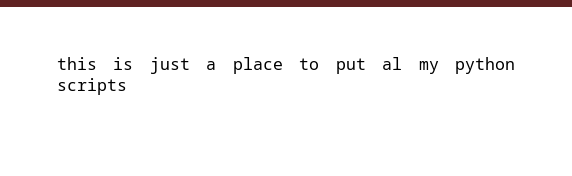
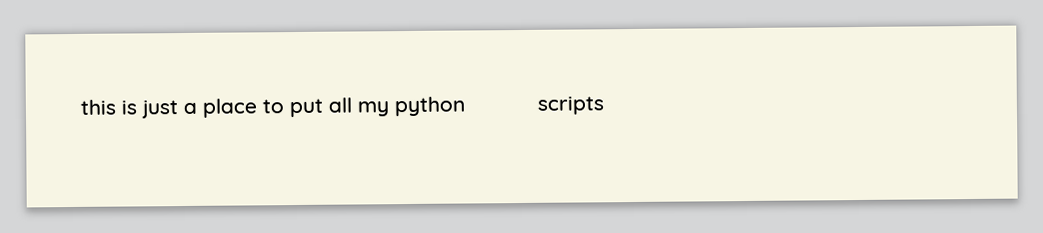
- this is just a place to put al my python scripts
+ this is just a place to put all my python scripts

